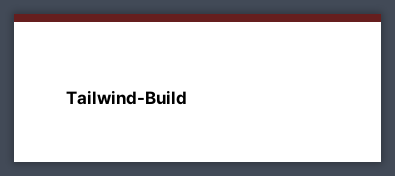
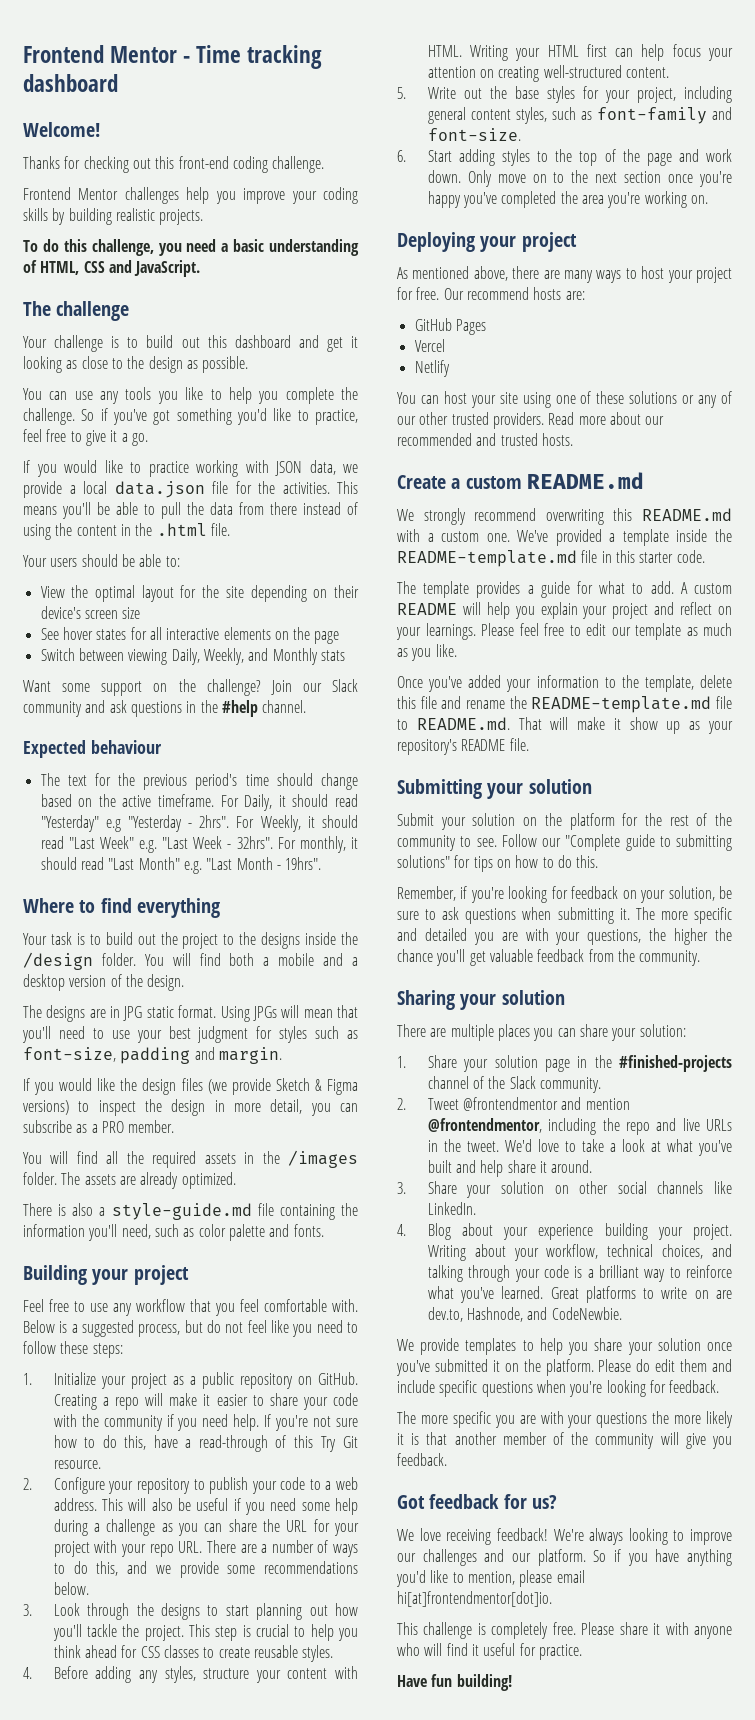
- Tailwind-Build
+ Frontend Mentor - Time tracking dashboard
+ Welcome!
+ Thanks for checking out this front-end coding challenge.
+ Frontend Mentor challenges help you improve your coding skills by building realistic projects.
+ To do this challenge, you need a basic understanding of HTML, CSS and JavaScript.
+ The challenge
+ Your challenge is to build out this dashboard and get it looking as close to the design as possible.
+ You can use any tools you like to help you complete the challenge. So if you've got something you'd like to practice, feel free to give it a go.
+ If you would like to practice working with JSON data, we provide a local data.json file for the activities. This means you'll be able to pull the data from there instead of using the content in the .html file.
+ Your users should be able to:
+ View the optimal layout for the site depending on their device's screen size
+ See hover states for all interactive elements on the page
+ Switch between viewing Daily, Weekly, and Monthly stats
+ Want some support on the challenge? Join our Slack community and ask questions in the #help channel.
+ Expected behaviour
+ The text for the previous period's time should change based on the active timeframe. For Daily, it should read "Yesterday" e.g "Yesterday - 2hrs". For Weekly, it should read "Last Week" e.g. "Last Week - 32hrs". For monthly, it should read "Last Month" e.g. "Last Month - 19hrs".
+ Where to find everything
+ Your task is to build out the project to the designs inside the /design folder. You will find both a mobile and a desktop version of the design.
+ The designs are in JPG static format. Using JPGs will mean that you'll need to use your best judgment for styles such as font-size, padding and margin.
+ If you would like the design files (we provide Sketch & Figma versions) to inspect the design in more detail, you can subscribe as a PRO member.
+ You will find all the required assets in the /images folder. The assets are already optimized.
+ There is also a style-guide.md file containing the information you'll need, such as color palette and fonts.
+ Building your project
+ Feel free to use any workflow that you feel comfortable with. Below is a suggested process, but do not feel like you need to follow these steps:
+ 1. Initialize your project as a public repository on GitHub. Creating a repo will make it easier to share your code with the community if you need help. If you're not sure how to do this, have a read-through of this Try Git resource.
+ 2. Configure your repository to publish your code to a web address. This will also be useful if you need some help during a challenge as you can share the URL for your project with your repo URL. There are a number of ways to do this, and we provide some recommendations below.
+ 3. Look through the designs to start planning out how you'll tackle the project. This step is crucial to help you think ahead for CSS classes to create reusable styles.
+ 4. Before adding any styles, structure your content with HTML. Writing your HTML first can help focus your attention on creating well-structured content.
+ 5. Write out the base styles for your project, including general content styles, such as font-family and font-size.
+ 6. Start adding styles to the top of the page and work down. Only move on to the next section once you're happy you've completed the area you're working on.
+ Deploying your project
+ As mentioned above, there are many ways to host your project for free. Our recommend hosts are:
+ GitHub Pages
+ Vercel
+ Netlify
+ You can host your site using one of these solutions or any of our other trusted providers. Read more about our recommended and trusted hosts.
+ Create a custom README.md
+ We strongly recommend overwriting this README.md with a custom one. We've provided a template inside the README-template.md file in this starter code.
+ The template provides a guide for what to add. A custom README will help you explain your project and reflect on your learnings. Please feel free to edit our template as much as you like.
+ Once you've added your information to the template, delete this file and rename the README-template.md file to README.md. That will make it show up as your repository's README file.
+ Submitting your solution
+ Submit your solution on the platform for the rest of the community to see. Follow our "Complete guide to submitting solutions" for tips on how to do this.
+ Remember, if you're looking for feedback on your solution, be sure to ask questions when submitting it. The more specific and detailed you are with your questions, the higher the chance you'll get valuable feedback from the community.
+ Sharing your solution
+ There are multiple places you can share your solution:
+ 1. Share your solution page in the #finished-projects channel of the Slack community.
+ 2. Tweet @frontendmentor and mention @frontendmentor, including the repo and live URLs in the tweet. We'd love to take a look at what you've built and help share it around.
+ 3. Share your solution on other social channels like LinkedIn.
+ 4. Blog about your experience building your project. Writing about your workflow, technical choices, and talking through your code is a brilliant way to reinforce what you've learned. Great platforms to write on are dev.to, Hashnode, and CodeNewbie.
+ We provide templates to help you share your solution once you've submitted it on the platform. Please do edit them and include specific questions when you're looking for feedback.
+ The more specific you are with your questions the more likely it is that another member of the community will give you feedback.
+ Got feedback for us?
+ We love receiving feedback! We're always looking to improve our challenges and our platform. So if you have anything you'd like to mention, please email hi[at]frontendmentor[dot]io.
+ This challenge is completely free. Please share it with anyone who will find it useful for practice.
+ Have fun building!

